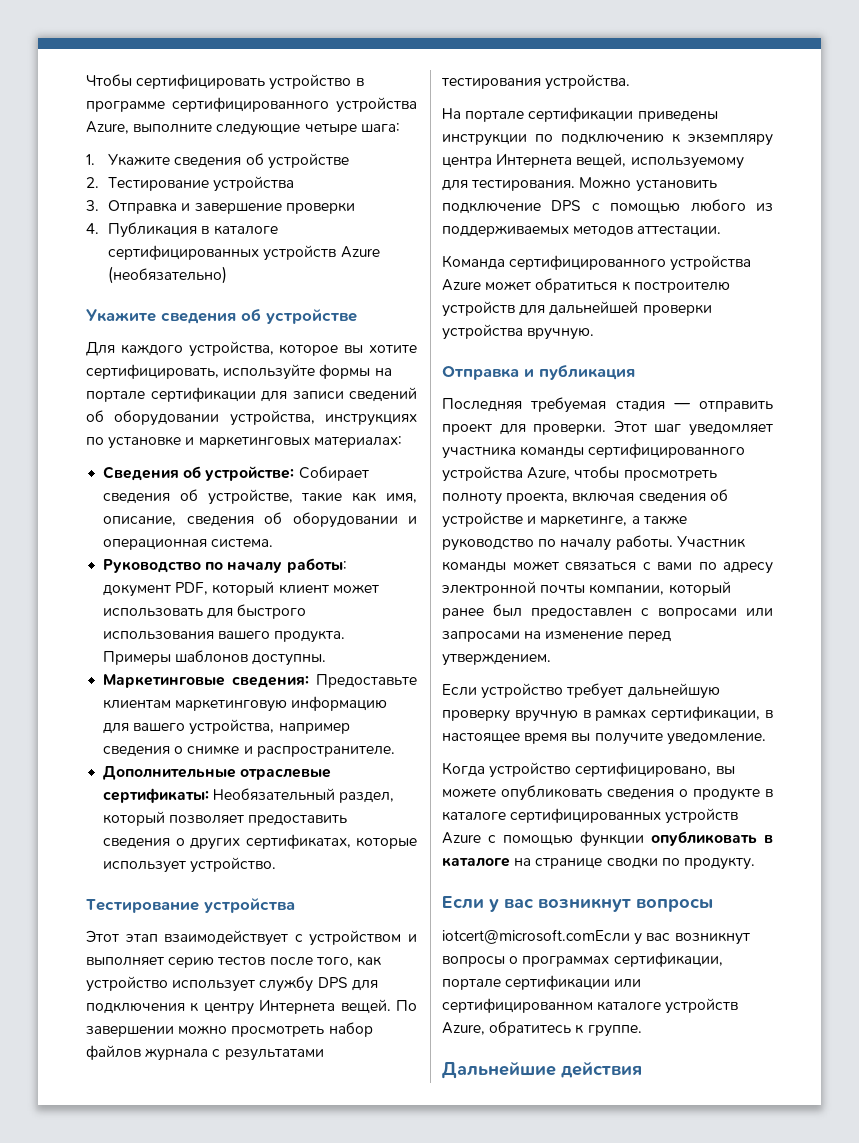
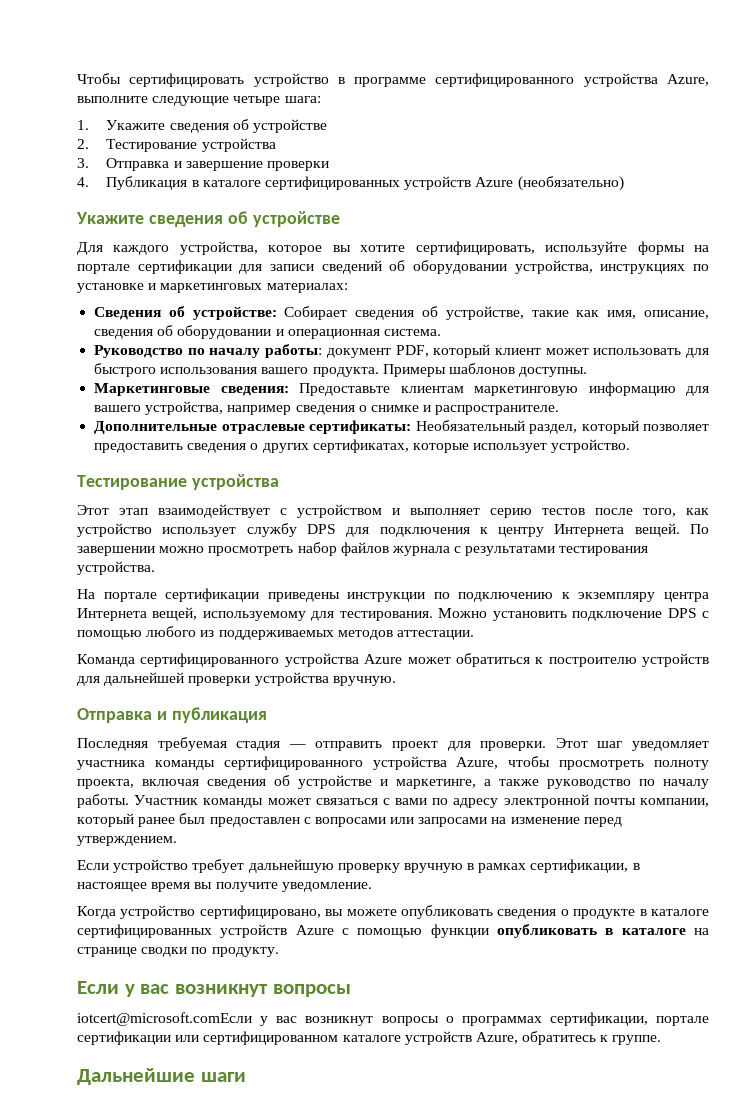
- Дальнейшие действия
+ Дальнейшие шаги

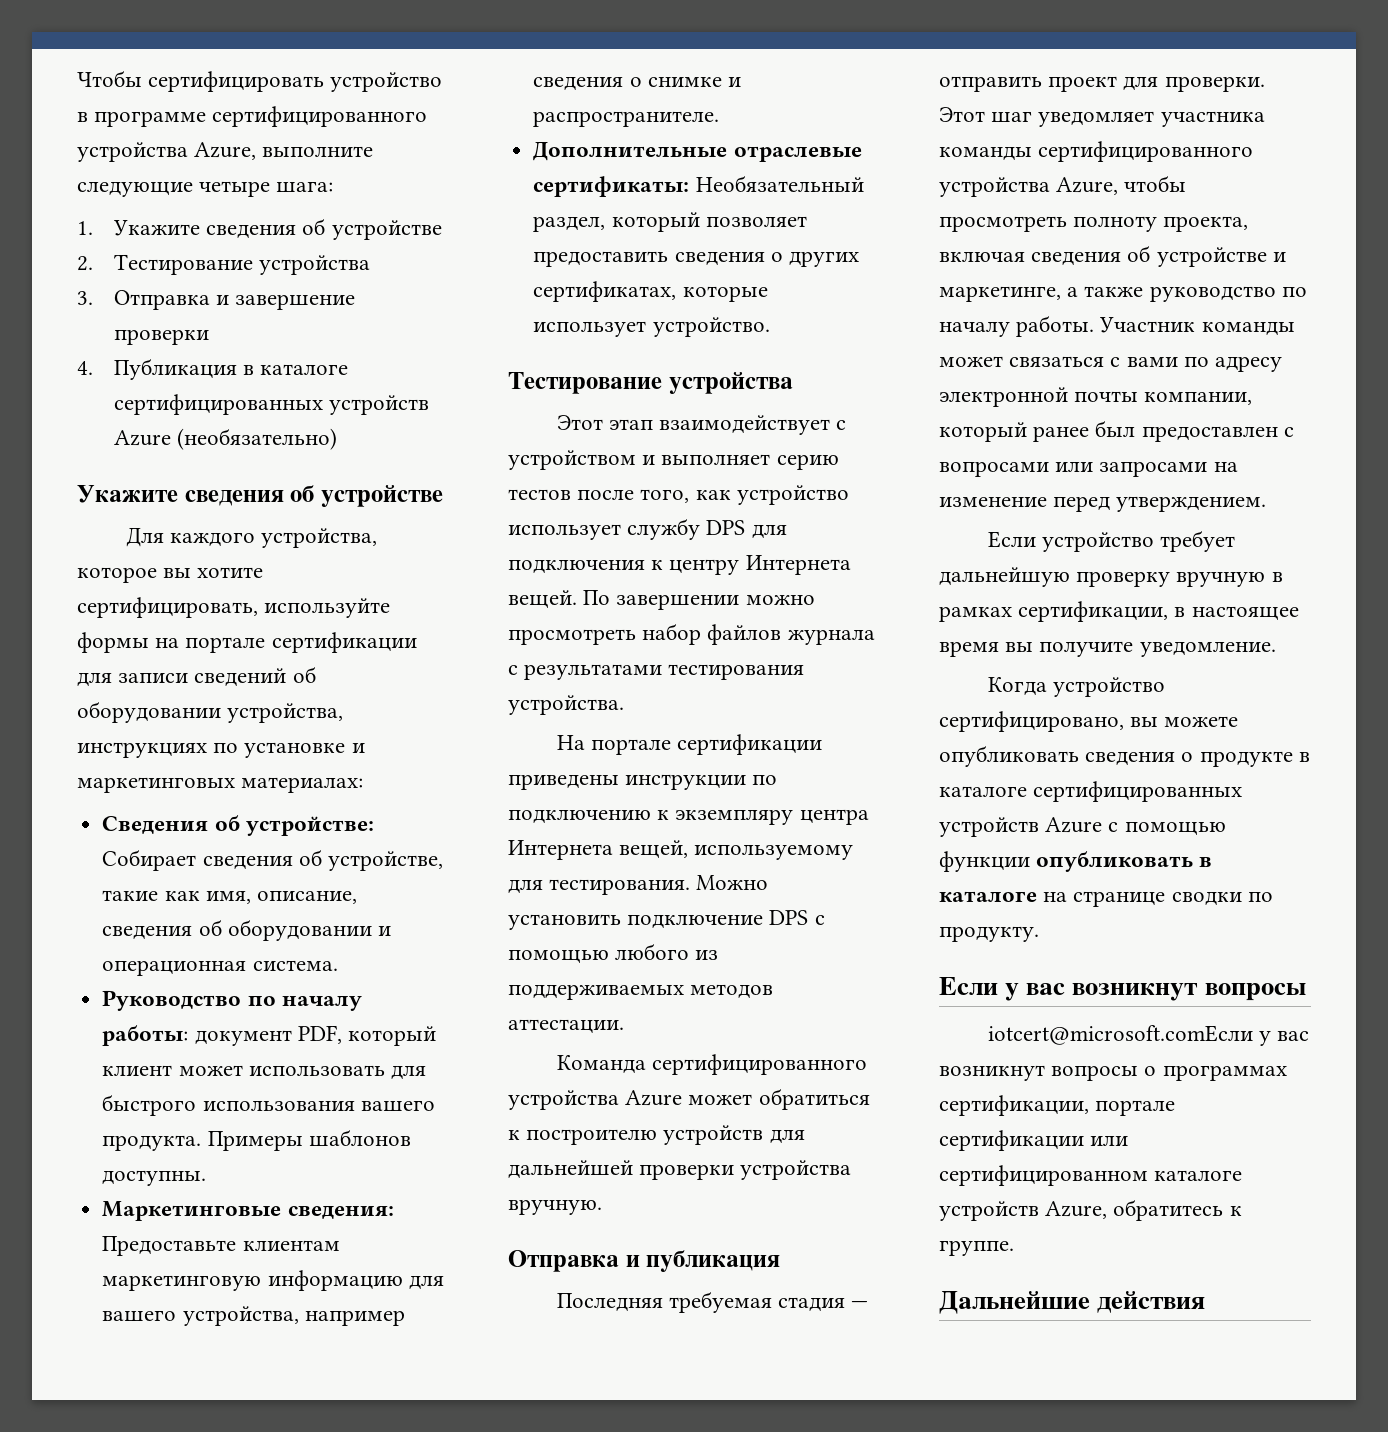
- Дальнейшие шаги
+ Дальнейшие действия

